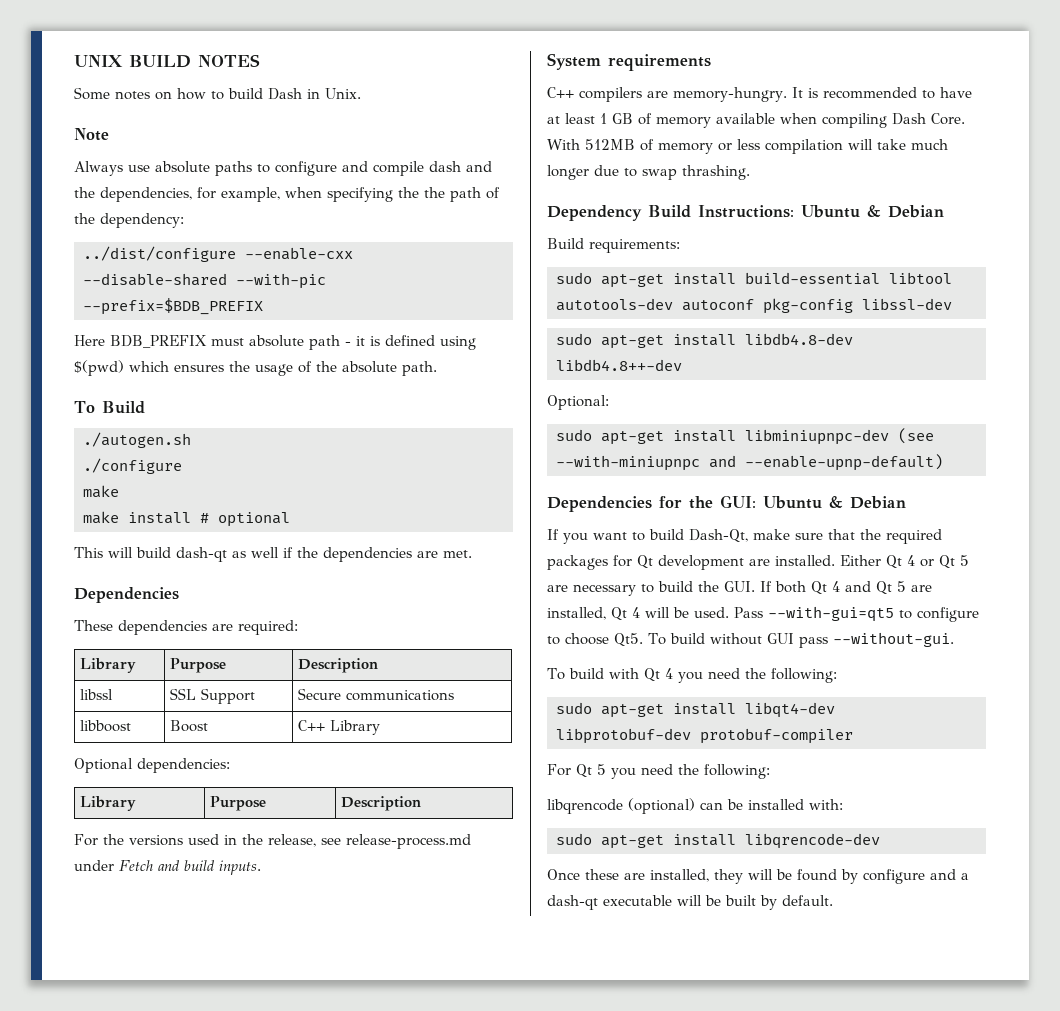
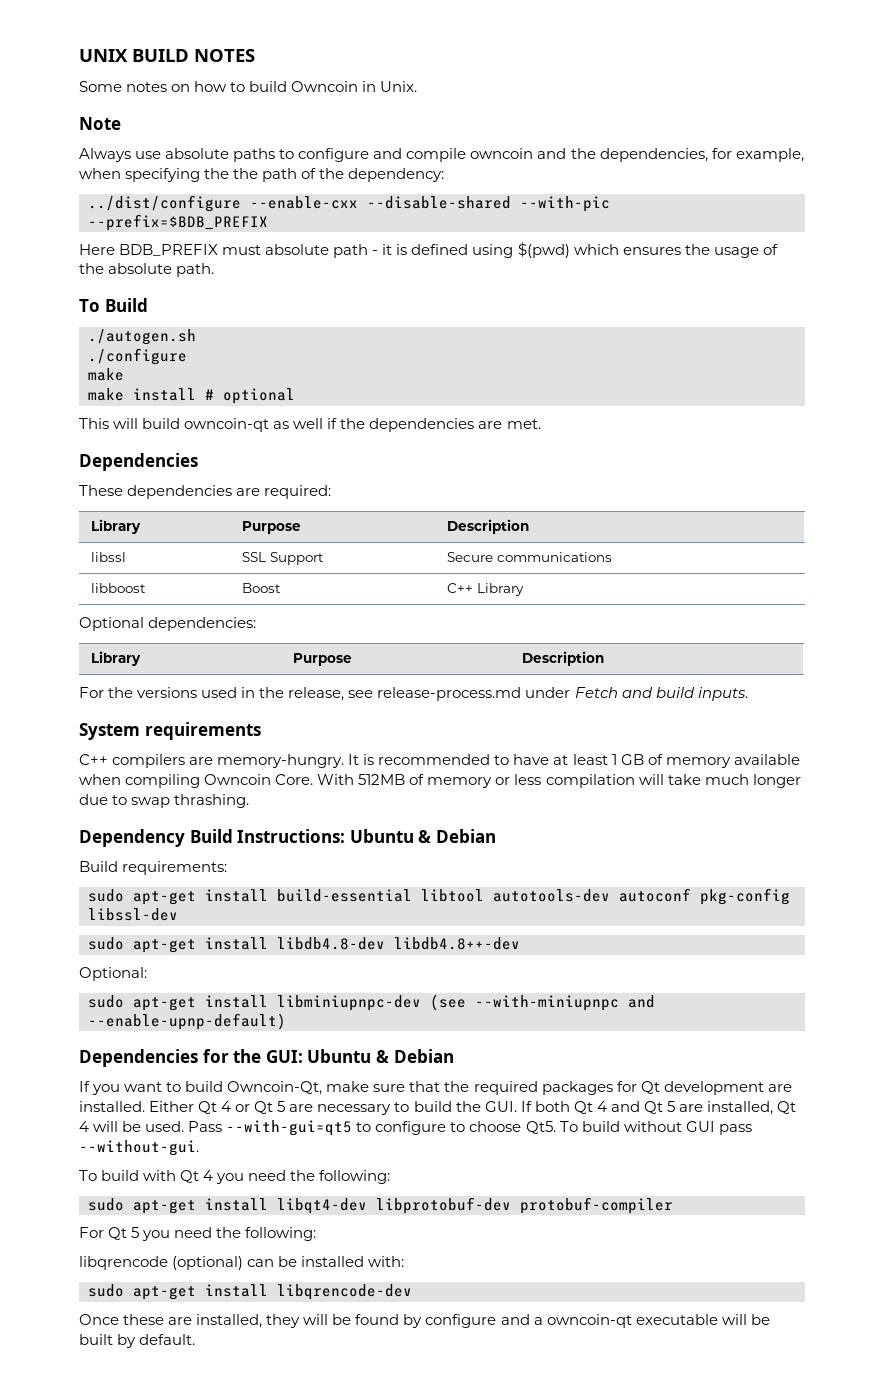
- Some notes on how to build Dash in Unix.
+ Some notes on how to build Owncoin in Unix.
- Always use absolute paths to configure and compile dash and the dependencies, for example, when specifying the the path of the dependency:
+ Always use absolute paths to configure and compile owncoin and the dependencies, for example, when specifying the the path of the dependency:
- This will build dash-qt as well if the dependencies are met.
+ This will build owncoin-qt as well if the dependencies are met.
- It is recommended to have at least 1 GB of memory available when compiling Dash Core.
+ It is recommended to have at least 1 GB of memory available when compiling Owncoin Core.
- If you want to build Dash-Qt, make sure that the required packages for Qt development are installed.
+ If you want to build Owncoin-Qt, make sure that the required packages for Qt development are installed.
- Once these are installed, they will be found by configure and a dash-qt executable will be built by default.
+ Once these are installed, they will be found by configure and a owncoin-qt executable will be built by default.

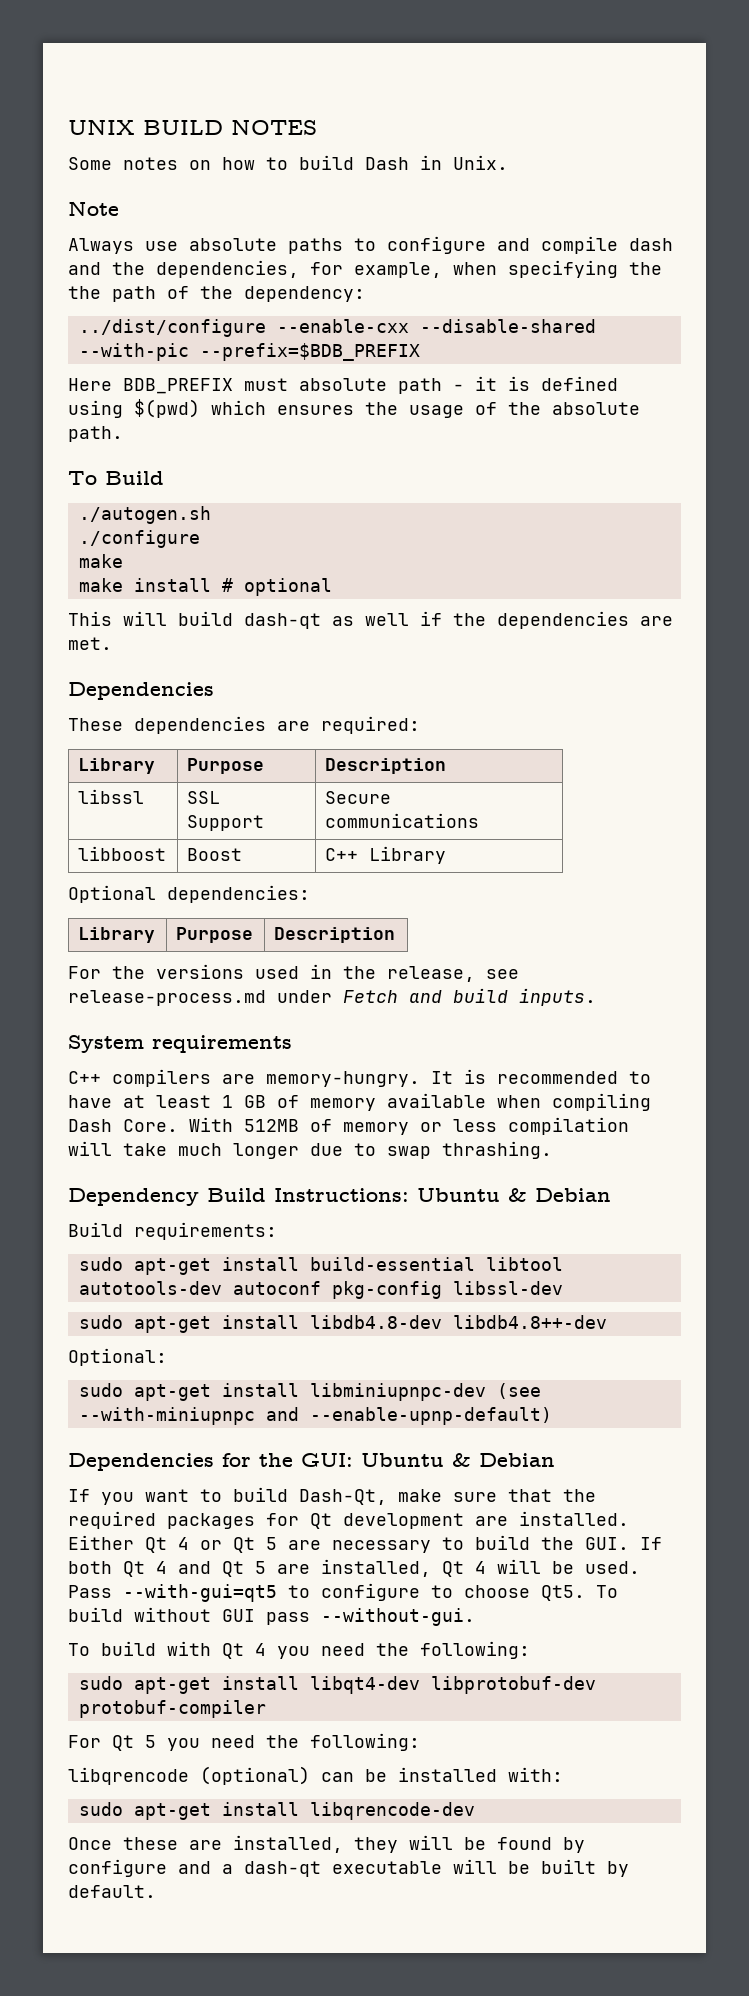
- Some notes on how to build Owncoin in Unix.
+ Some notes on how to build Dash in Unix.
- Always use absolute paths to configure and compile owncoin and the dependencies, for example, when specifying the the path of the dependency:
+ Always use absolute paths to configure and compile dash and the dependencies, for example, when specifying the the path of the dependency:
- This will build owncoin-qt as well if the dependencies are met.
+ This will build dash-qt as well if the dependencies are met.
- It is recommended to have at least 1 GB of memory available when compiling Owncoin Core.
+ It is recommended to have at least 1 GB of memory available when compiling Dash Core.
- If you want to build Owncoin-Qt, make sure that the required packages for Qt development are installed.
+ If you want to build Dash-Qt, make sure that the required packages for Qt development are installed.
- Once these are installed, they will be found by configure and a owncoin-qt executable will be built by default.
+ Once these are installed, they will be found by configure and a dash-qt executable will be built by default.

